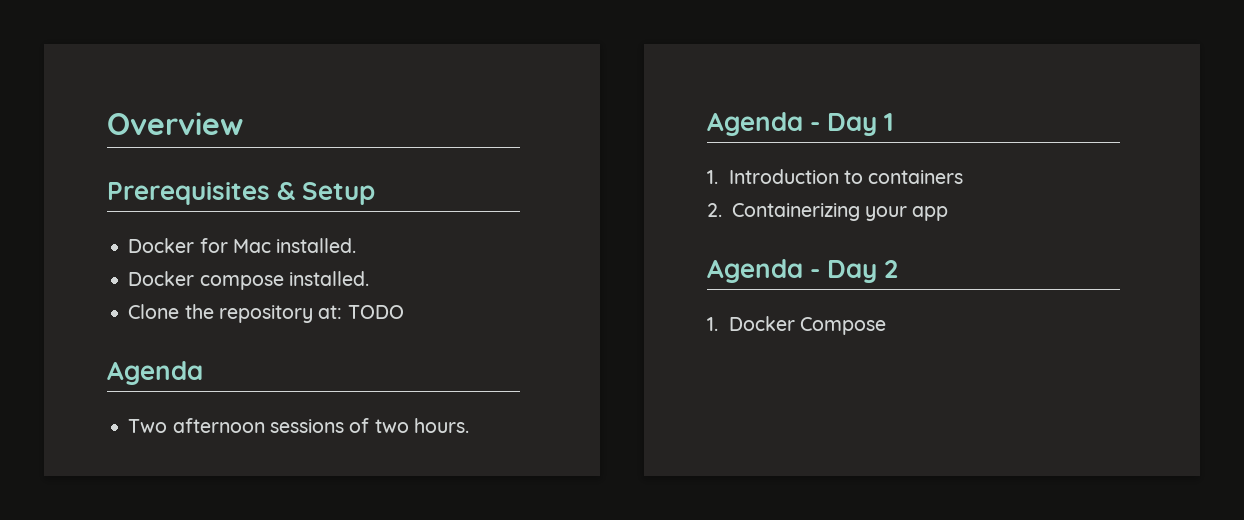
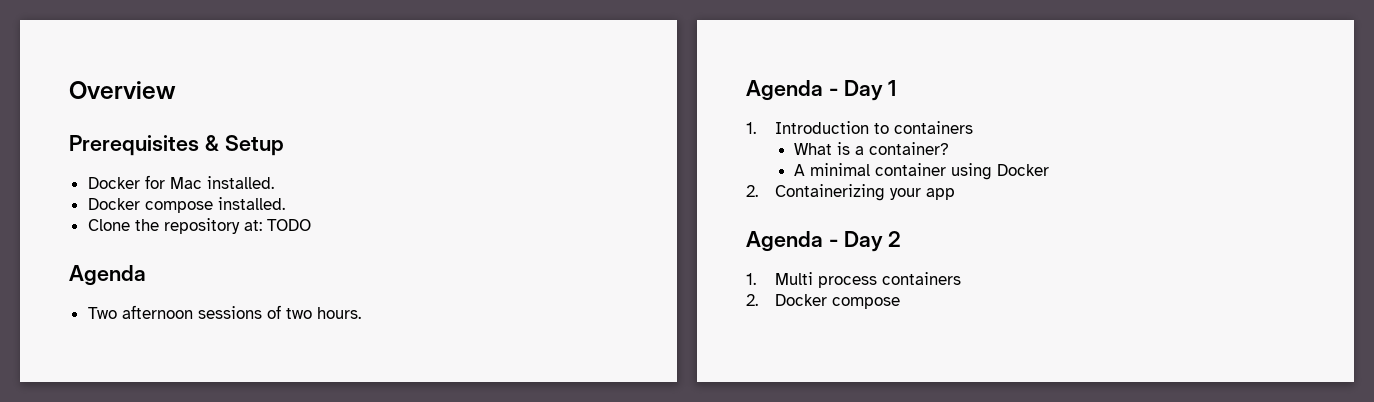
+ What is a container?
+ A minimal container using Docker
- 1. Docker Compose
+ 1. Multi process containers
+ 2. Docker compose

